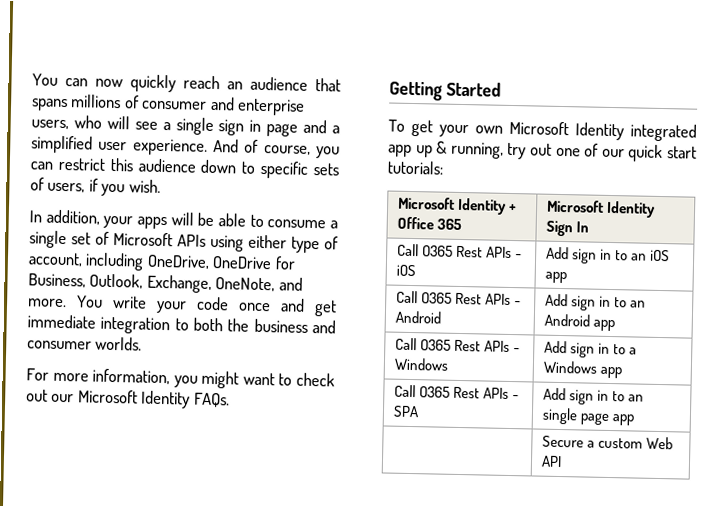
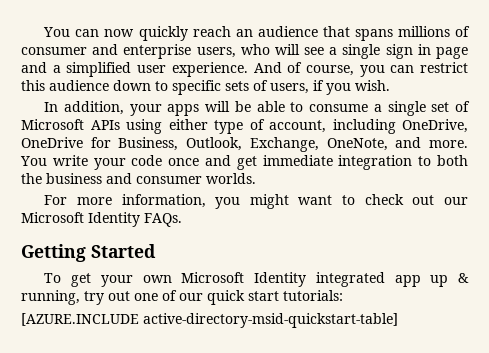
- Microsoft Identity + Office 365 | Microsoft Identity Sign In
- Call O365 Rest APIs - iOS | Add sign in to an iOS app
- Call O365 Rest APIs - Android | Add sign in to an Android app
- Call O365 Rest APIs - Windows | Add sign in to a Windows app
- Call O365 Rest APIs - SPA | Add sign in to an single page app
- | Secure a custom Web API
+ [AZURE.INCLUDE active-directory-msid-quickstart-table]

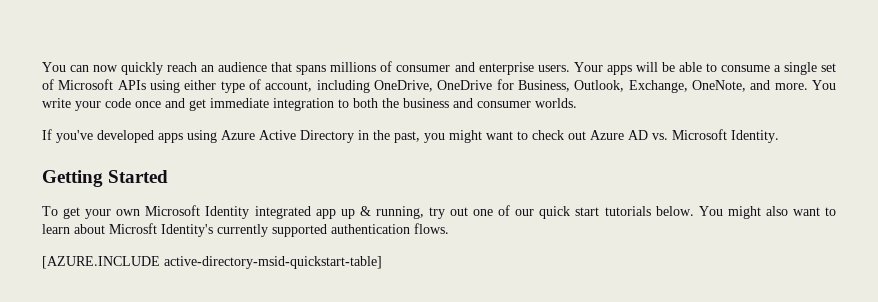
- You can now quickly reach an audience that spans millions of consumer and enterprise users, who will see a single sign in page and a simplified user experience. And of course, you can restrict this audience down to specific sets of users, if you wish.
- In addition, your apps will be able to consume a single set of Microsoft APIs using either type of account, including OneDrive, OneDrive for Business, Outlook, Exchange, OneNote, and more.
+ You can now quickly reach an audience that spans millions of consumer and enterprise users. Your apps will be able to consume a single set of Microsoft APIs using either type of account, including OneDrive, OneDrive for Business, Outlook, Exchange, OneNote, and more.
- For more information, you might want to check out our Microsoft Identity FAQs.
+ If you've developed apps using Azure Active Directory in the past, you might want to check out Azure AD vs. Microsoft Identity.
- To get your own Microsoft Identity integrated app up & running, try out one of our quick start tutorials:
+ To get your own Microsoft Identity integrated app up & running, try out one of our quick start tutorials below. You might also want to learn about Microsft Identity's currently supported authentication flows.

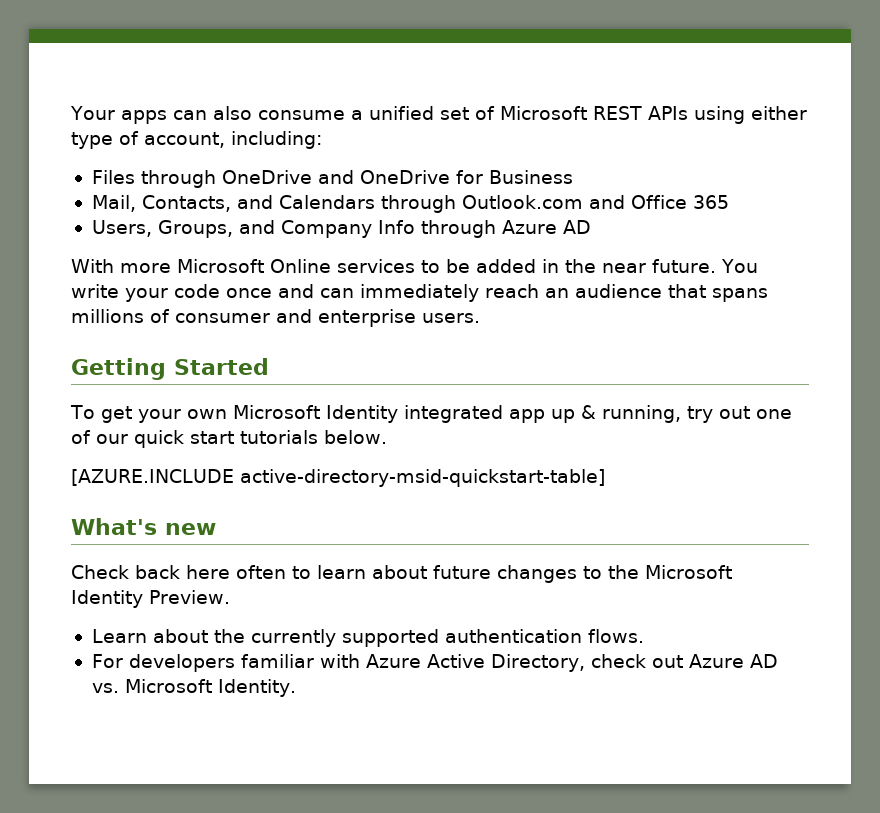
- You can now quickly reach an audience that spans millions of consumer and enterprise users. Your apps will be able to consume a single set of Microsoft APIs using either type of account, including OneDrive, OneDrive for Business, Outlook, Exchange, OneNote, and more. You write your code once and get immediate integration to both the business and consumer worlds.
- If you've developed apps using Azure Active Directory in the past, you might want to check out Azure AD vs. Microsoft Identity.
+ Your apps can also consume a unified set of Microsoft REST APIs using either type of account, including:
+ Files through OneDrive and OneDrive for Business
+ Mail, Contacts, and Calendars through Outlook.com and Office 365
+ Users, Groups, and Company Info through Azure AD
+ With more Microsoft Online services to be added in the near future. You write your code once and can immediately reach an audience that spans millions of consumer and enterprise users.
- To get your own Microsoft Identity integrated app up & running, try out one of our quick start tutorials below. You might also want to learn about Microsft Identity's currently supported authentication flows.
+ To get your own Microsoft Identity integrated app up & running, try out one of our quick start tutorials below.
  [AZURE.INCLUDE active-directory-msid-quickstart-table]
+ What's new
+ Check back here often to learn about future changes to the Microsoft Identity Preview.
+ Learn about the currently supported authentication flows.
+ For developers familiar with Azure Active Directory, check out Azure AD vs. Microsoft Identity.

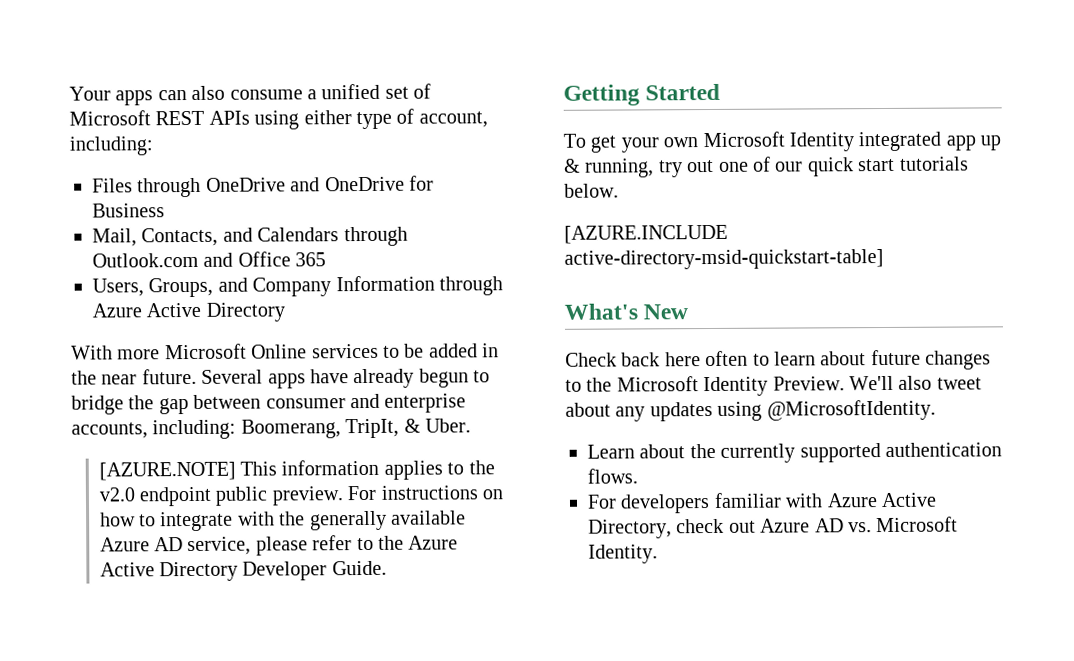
- Users, Groups, and Company Info through Azure AD
+ Users, Groups, and Company Information through Azure Active Directory
- You write your code once and can immediately reach an audience that spans millions of consumer and enterprise users.
+ Several apps have already begun to bridge the gap between consumer and enterprise accounts, including: Boomerang, TripIt, & Uber.
+ [AZURE.NOTE] This information applies to the v2.0 endpoint public preview. For instructions on how to integrate with the generally available Azure AD service, please refer to the Azure Active Directory Developer Guide.
- What's new
+ What's New
+ We'll also tweet about any updates using @MicrosoftIdentity.

